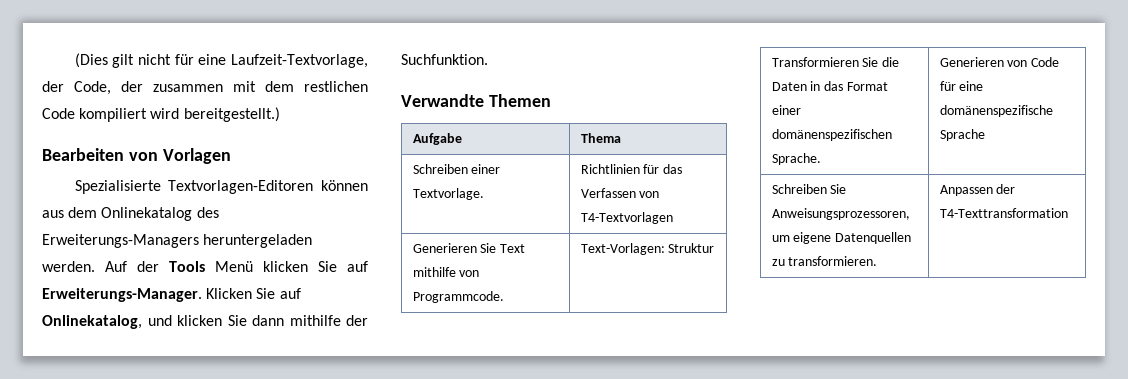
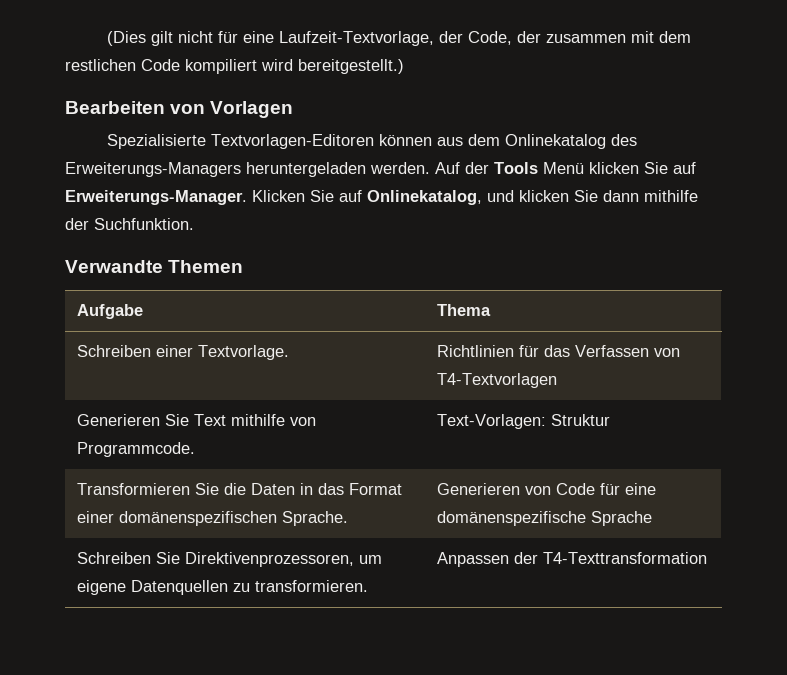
- Schreiben Sie Anweisungsprozessoren, um eigene Datenquellen zu transformieren. | Anpassen der T4-Texttransformation
+ Schreiben Sie Direktivenprozessoren, um eigene Datenquellen zu transformieren. | Anpassen der T4-Texttransformation

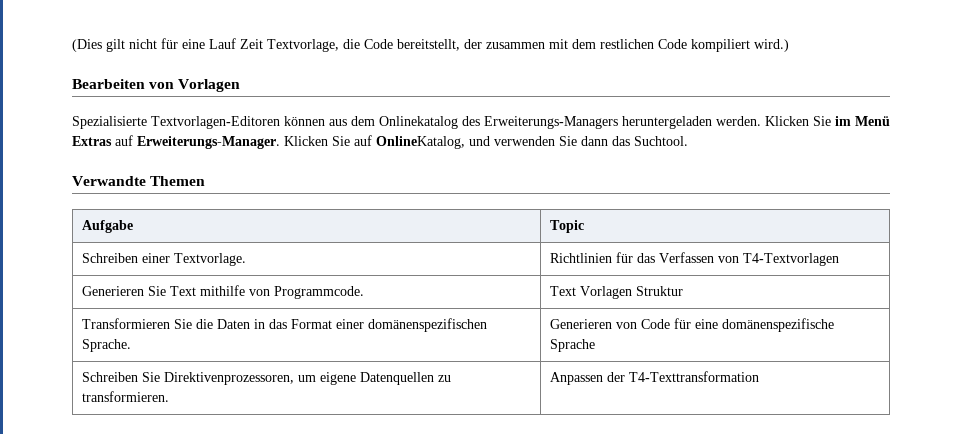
- (Dies gilt nicht für eine Laufzeit-Textvorlage, der Code, der zusammen mit dem restlichen Code kompiliert wird bereitgestellt.)
+ (Dies gilt nicht für eine Lauf Zeit Textvorlage, die Code bereitstellt, der zusammen mit dem restlichen Code kompiliert wird.)
- Auf der Tools Menü klicken Sie auf Erweiterungs-Manager.
+ Klicken Sie im Menü Extras auf Erweiterungs-Manager.
- Klicken Sie auf Onlinekatalog, und klicken Sie dann mithilfe der Suchfunktion.
+ Klicken Sie auf OnlineKatalog, und verwenden Sie dann das Suchtool.
- Aufgabe | Thema
+ Aufgabe | Topic
- Generieren Sie Text mithilfe von Programmcode. | Text-Vorlagen: Struktur
+ Generieren Sie Text mithilfe von Programmcode. | Text Vorlagen Struktur

